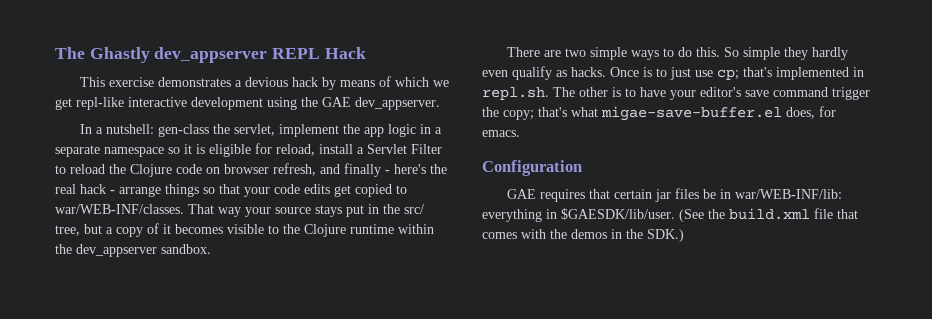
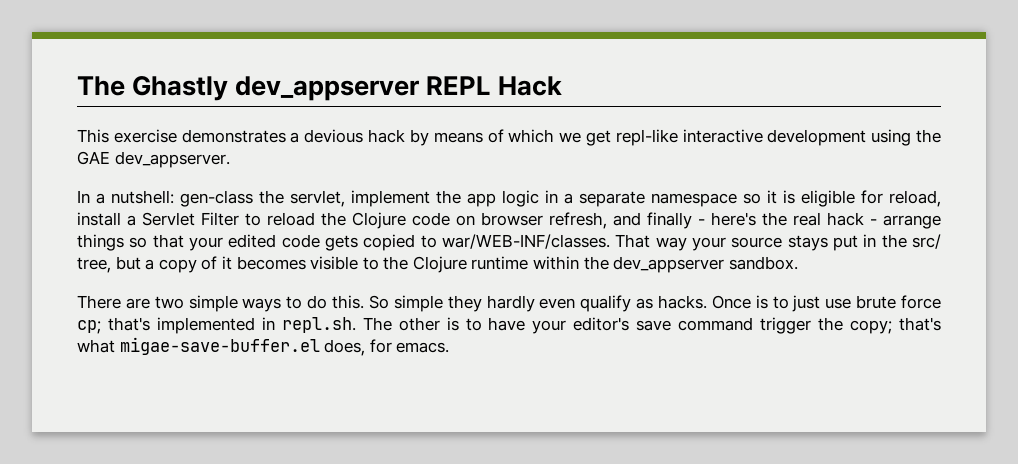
- In a nutshell: gen-class the servlet, implement the app logic in a separate namespace so it is eligible for reload, install a Servlet Filter to reload the Clojure code on browser refresh, and finally - here's the real hack - arrange things so that your code edits get copied to war/WEB-INF/classes.
+ In a nutshell: gen-class the servlet, implement the app logic in a separate namespace so it is eligible for reload, install a Servlet Filter to reload the Clojure code on browser refresh, and finally - here's the real hack - arrange things so that your edited code gets copied to war/WEB-INF/classes.
- Once is to just use cp; that's implemented in repl.sh. The other is to have your editor's save command trigger the copy; that's what migae-save-buffer.el does, for emacs.
+ Once is to just use brute force cp; that's implemented in repl.sh. The other is to have your editor's save command trigger the copy; that's what migae-save-buffer.el does, for emacs.
- Configuration
- GAE requires that certain jar files be in war/WEB-INF/lib: everything in $GAESDK/lib/user. (See the build.xml file that comes with the demos in the SDK.)

